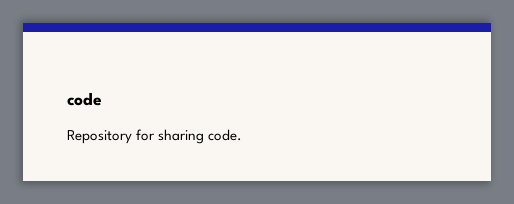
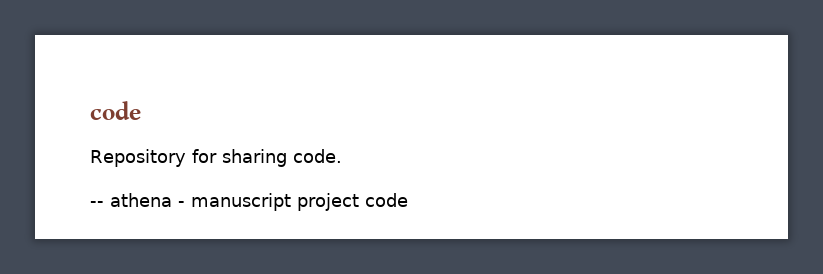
+ -- athena - manuscript project code

